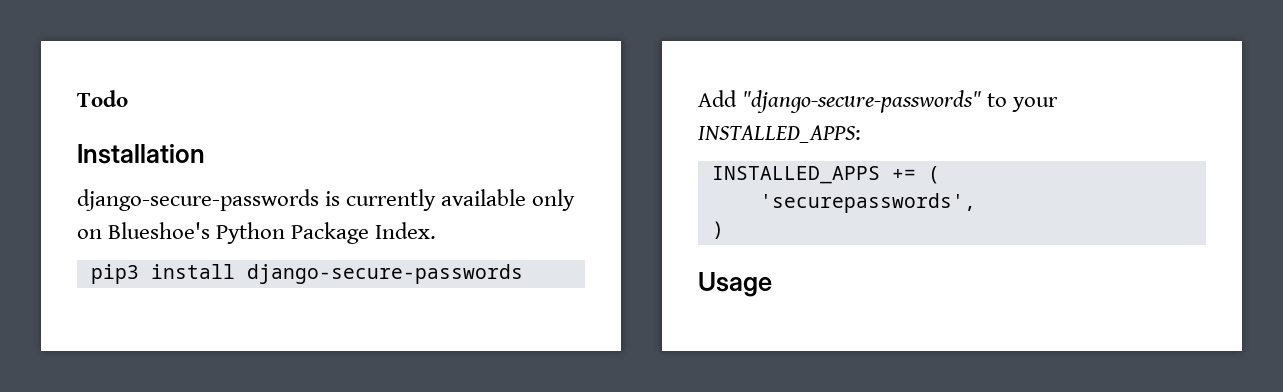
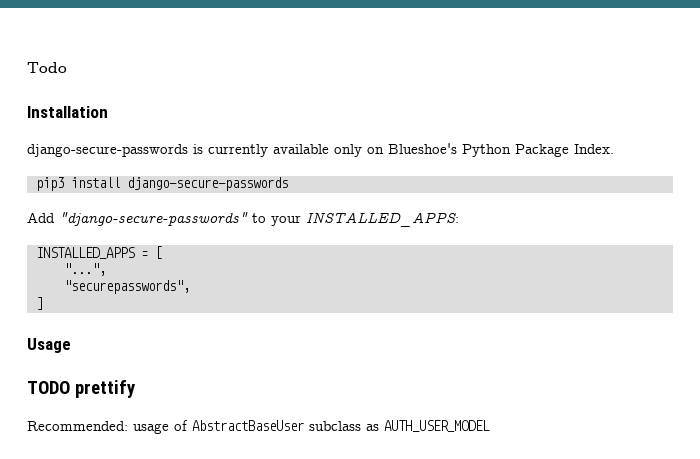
- INSTALLED_APPS += (
- 'securepasswords',
- )
+ INSTALLED_APPS = [
+ "...",
+ "securepasswords",
+ ]
  Usage
+ TODO prettify
+ Recommended: usage of AbstractBaseUser subclass as AUTH_USER_MODEL

